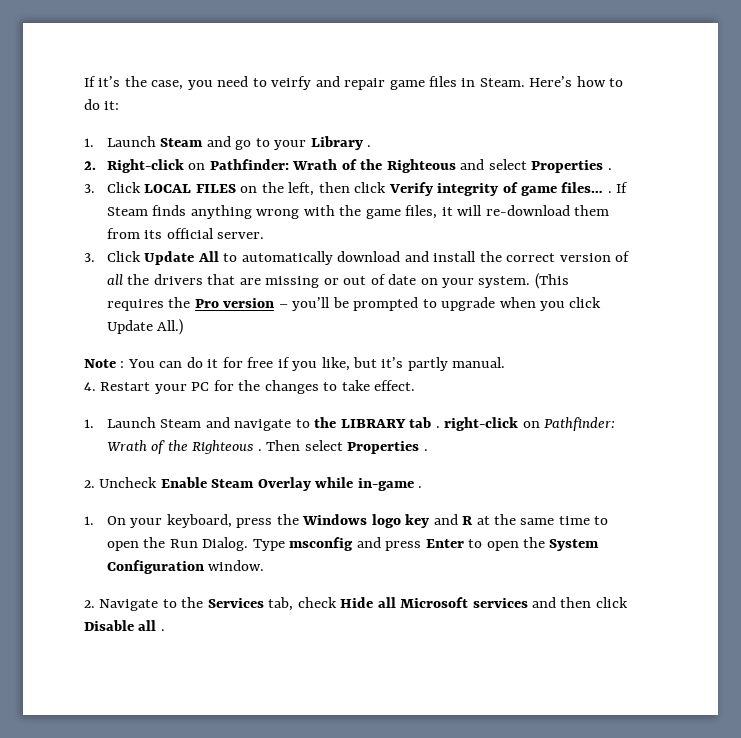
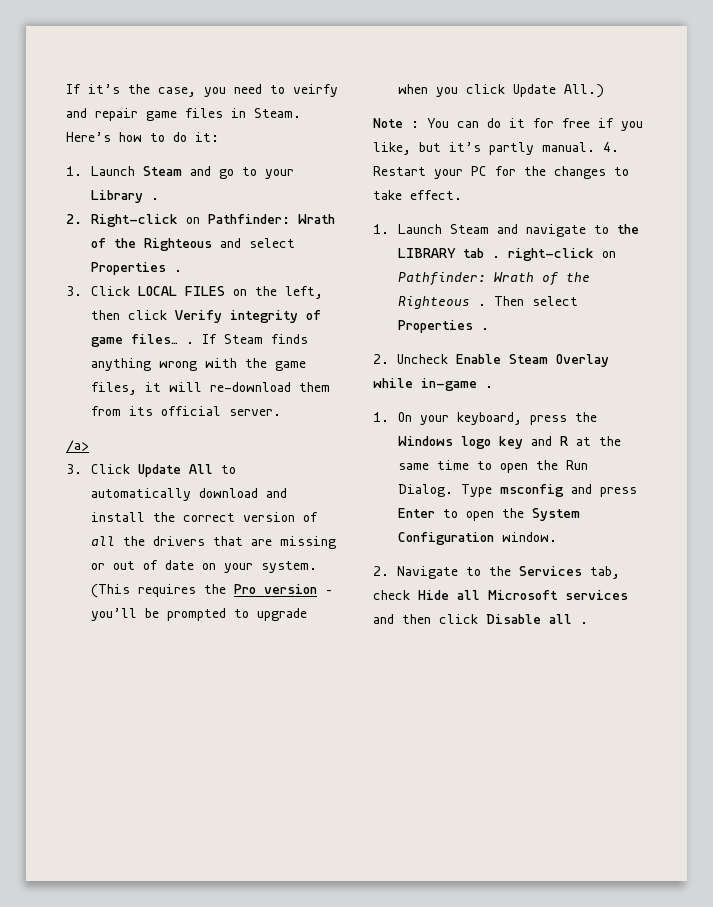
+ /a>
- Note : You can do it for free if you like, but it’s partly manual.
- 4. Restart your PC for the changes to take effect.
+ Note : You can do it for free if you like, but it’s partly manual. 4. Restart your PC for the changes to take effect.

